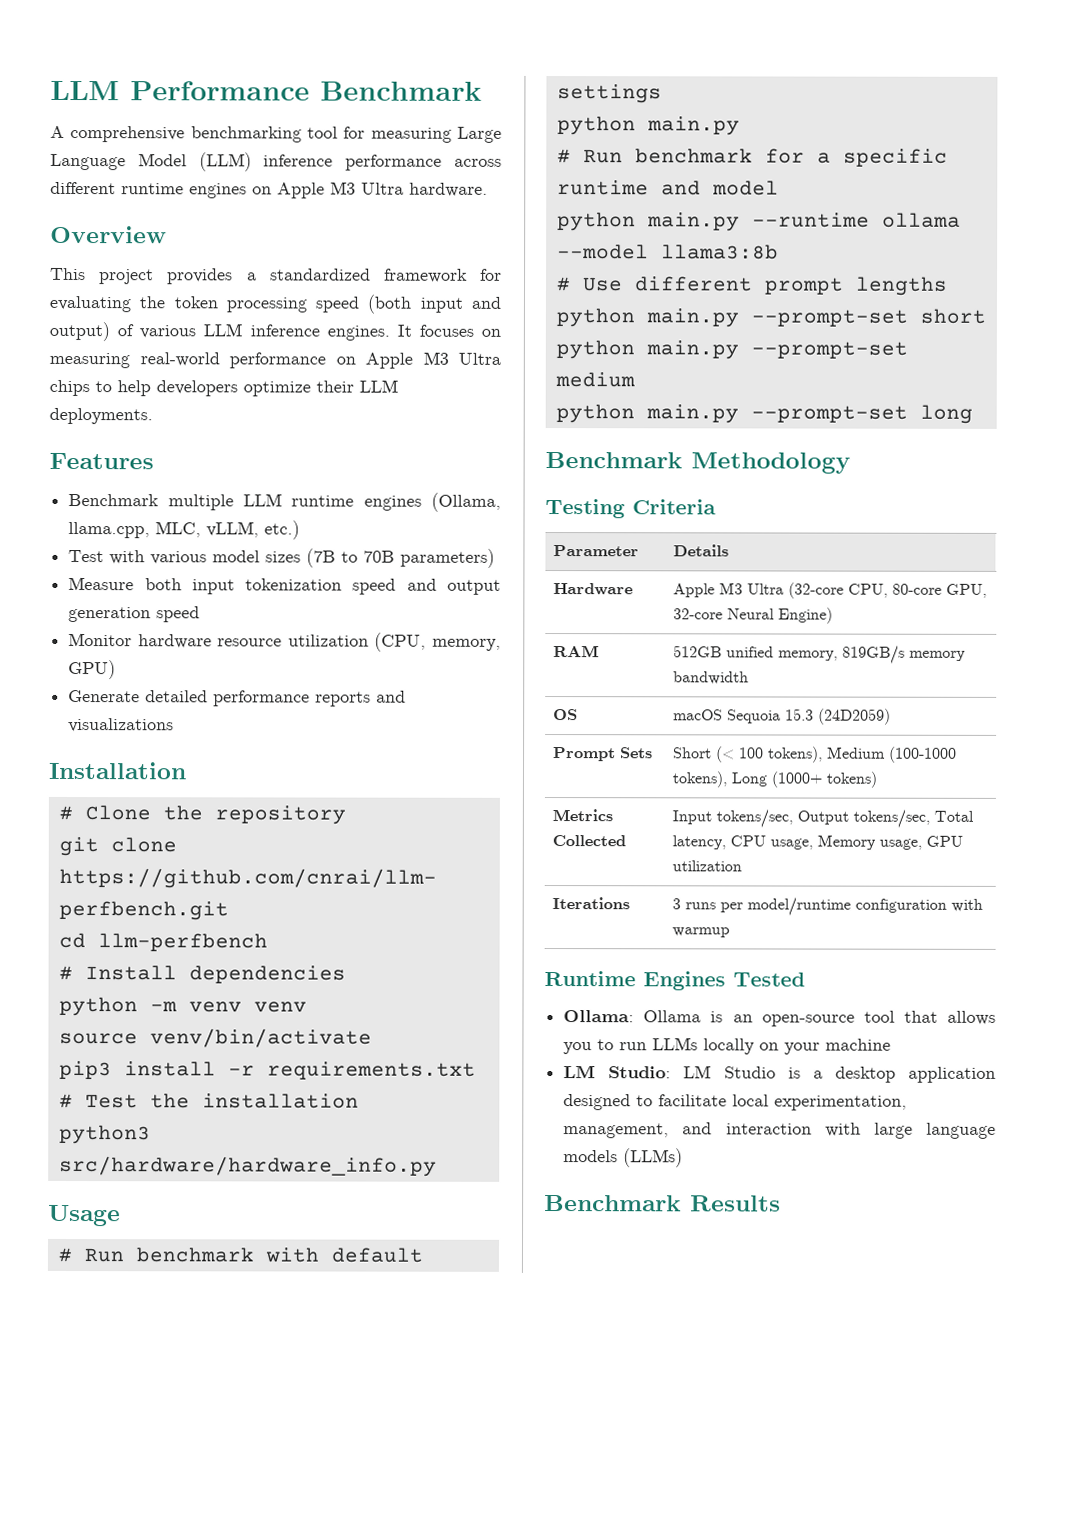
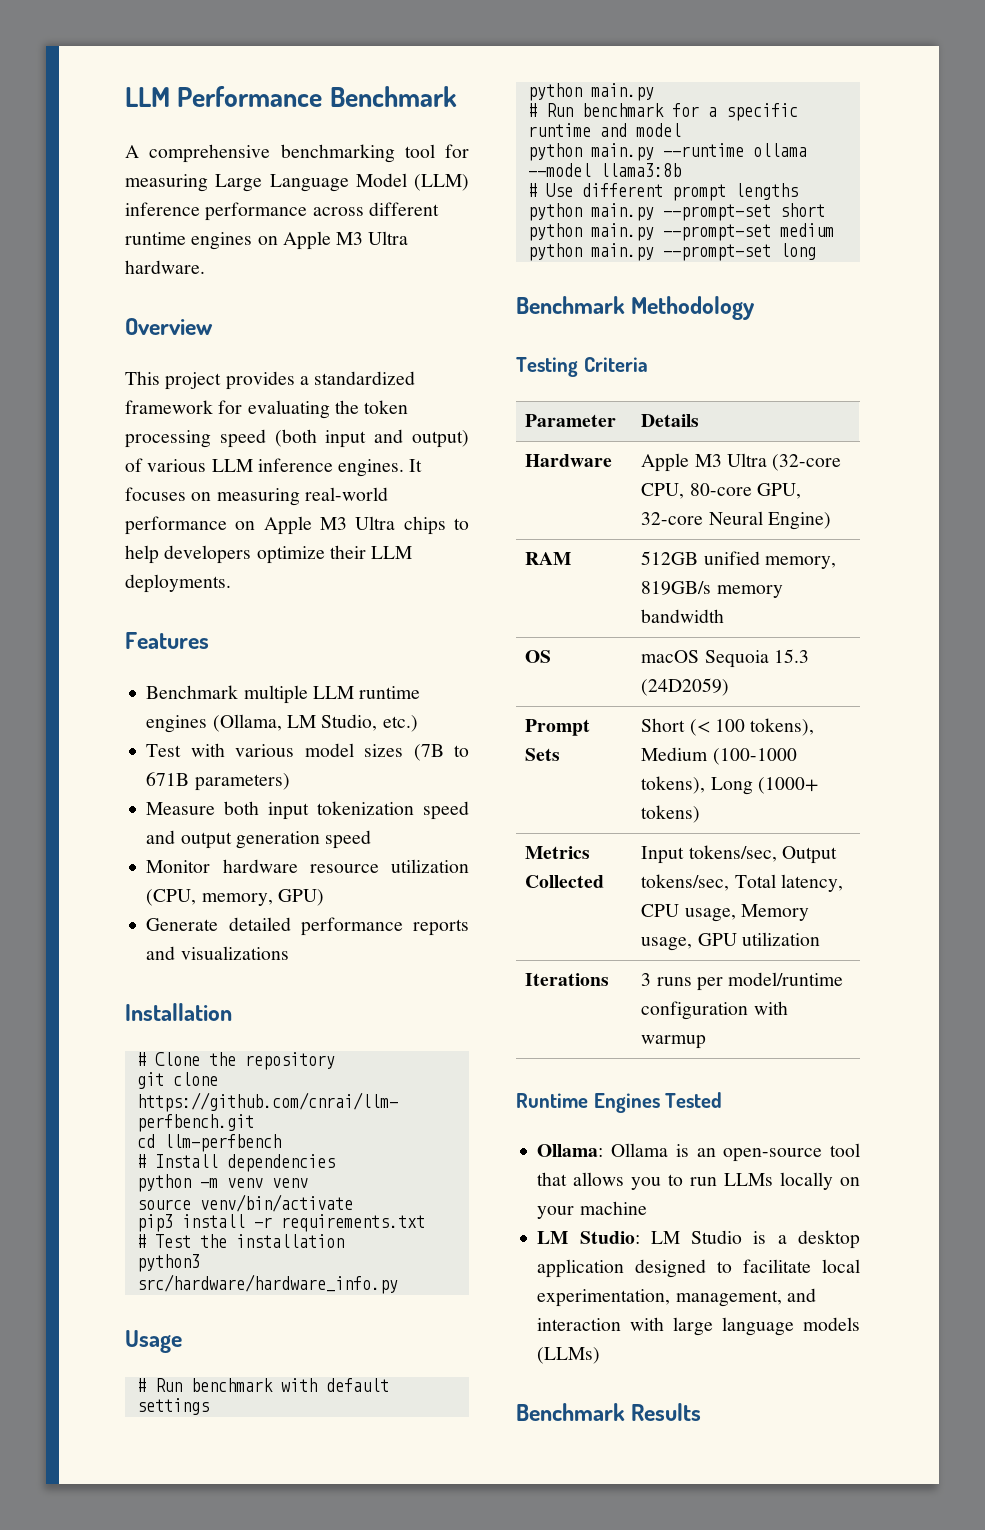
- Benchmark multiple LLM runtime engines (Ollama, llama.cpp, MLC, vLLM, etc.)
+ Benchmark multiple LLM runtime engines (Ollama, LM Studio, etc.)
- Test with various model sizes (7B to 70B parameters)
+ Test with various model sizes (7B to 671B parameters)

